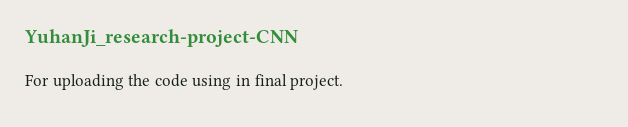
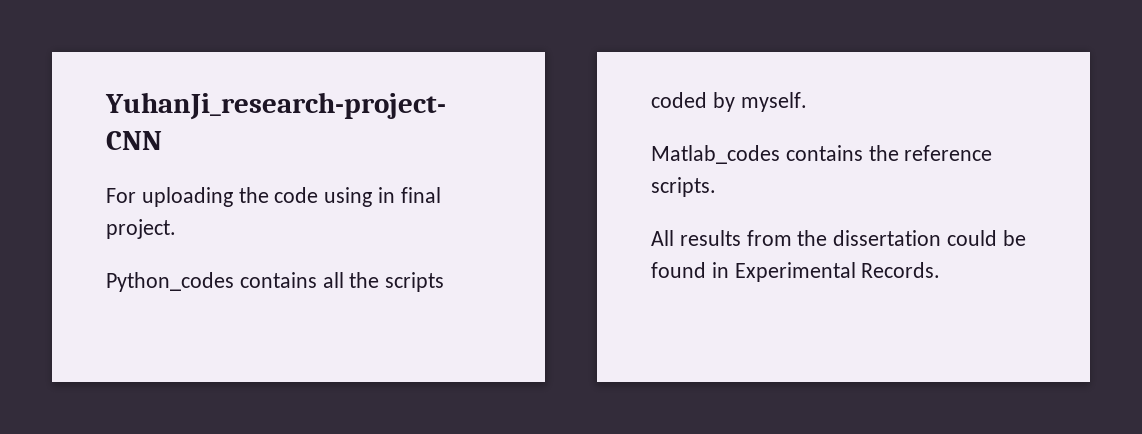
+ Python_codes contains all the scripts coded by myself.
+ Matlab_codes contains the reference scripts.
+ All results from the dissertation could be found in Experimental Records.

